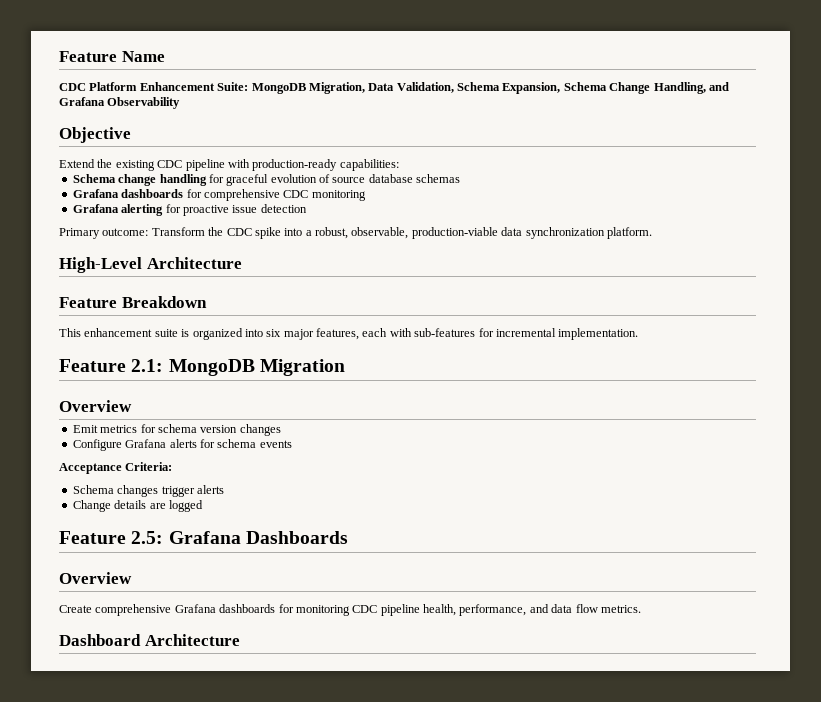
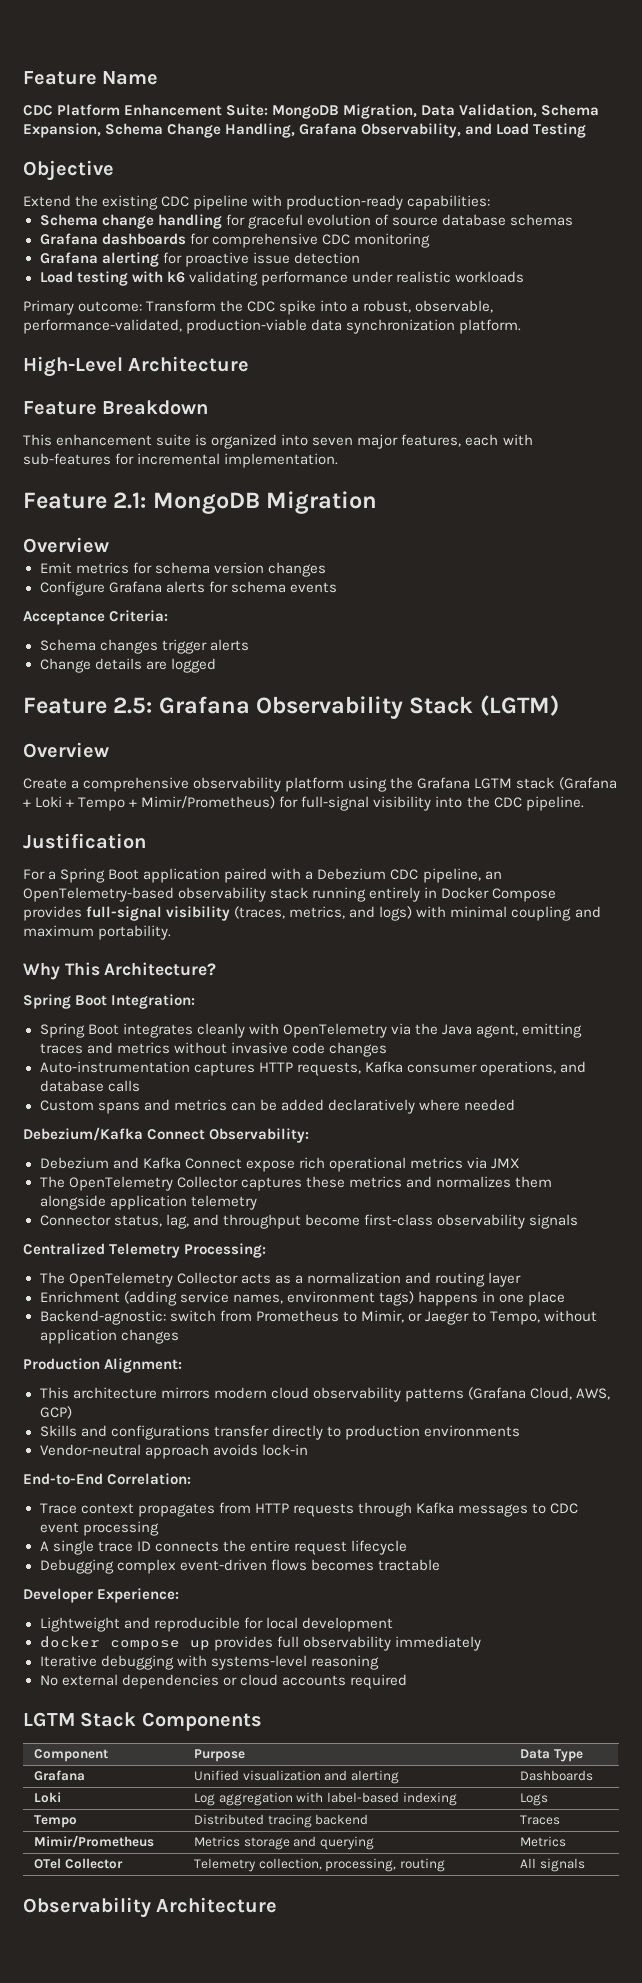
- CDC Platform Enhancement Suite: MongoDB Migration, Data Validation, Schema Expansion, Schema Change Handling, and Grafana Observability
+ CDC Platform Enhancement Suite: MongoDB Migration, Data Validation, Schema Expansion, Schema Change Handling, Grafana Observability, and Load Testing
+ Load testing with k6 validating performance under realistic workloads
- Primary outcome: Transform the CDC spike into a robust, observable, production-viable data synchronization platform.
+ Primary outcome: Transform the CDC spike into a robust, observable, performance-validated, production-viable data synchronization platform.
- This enhancement suite is organized into six major features, each with sub-features for incremental implementation.
+ This enhancement suite is organized into seven major features, each with sub-features for incremental implementation.
- Feature 2.5: Grafana Dashboards
+ Feature 2.5: Grafana Observability Stack (LGTM)
- Create comprehensive Grafana dashboards for monitoring CDC pipeline health, performance, and data flow metrics.
- Dashboard Architecture
+ Create a comprehensive observability platform using the Grafana LGTM stack (Grafana + Loki + Tempo + Mimir/Prometheus) for full-signal visibility into the CDC pipeline.
+ Justification
+ For a Spring Boot application paired with a Debezium CDC pipeline, an OpenTelemetry-based observability stack running entirely in Docker Compose provides full-signal visibility (traces, metrics, and logs) with minimal coupling and maximum portability.
+ Why This Architecture?
+ Spring Boot Integration:
+ Spring Boot integrates cleanly with OpenTelemetry via the Java agent, emitting traces and metrics without invasive code changes
+ Auto-instrumentation captures HTTP requests, Kafka consumer operations, and database calls
+ Custom spans and metrics can be added declaratively where needed
+ Debezium/Kafka Connect Observability:
+ Debezium and Kafka Connect expose rich operational metrics via JMX
+ The OpenTelemetry Collector captures these metrics and normalizes them alongside application telemetry
+ Connector status, lag, and throughput become first-class observability signals
+ Centralized Telemetry Processing:
+ The OpenTelemetry Collector acts as a normalization and routing layer
+ Enrichment (adding service names, environment tags) happens in one place
+ Backend-agnostic: switch from Prometheus to Mimir, or Jaeger to Tempo, without application changes
+ Production Alignment:
+ This architecture mirrors modern cloud observability patterns (Grafana Cloud, AWS, GCP)
+ Skills and configurations transfer directly to production environments
+ Vendor-neutral approach avoids lock-in
+ End-to-End Correlation:
+ Trace context propagates from HTTP requests through Kafka messages to CDC event processing
+ A single trace ID connects the entire request lifecycle
+ Debugging complex event-driven flows becomes tractable
+ Developer Experience:
+ Lightweight and reproducible for local development
+ docker compose up provides full observability immediately
+ Iterative debugging with systems-level reasoning
+ No external dependencies or cloud accounts required
+ LGTM Stack Components
+ Component | Purpose | Data Type
+ Grafana | Unified visualization and alerting | Dashboards
+ Loki | Log aggregation with label-based indexing | Logs
+ Tempo | Distributed tracing backend | Traces
+ Mimir/Prometheus | Metrics storage and querying | Metrics
+ OTel Collector | Telemetry collection, processing, routing | All signals
+ Observability Architecture

